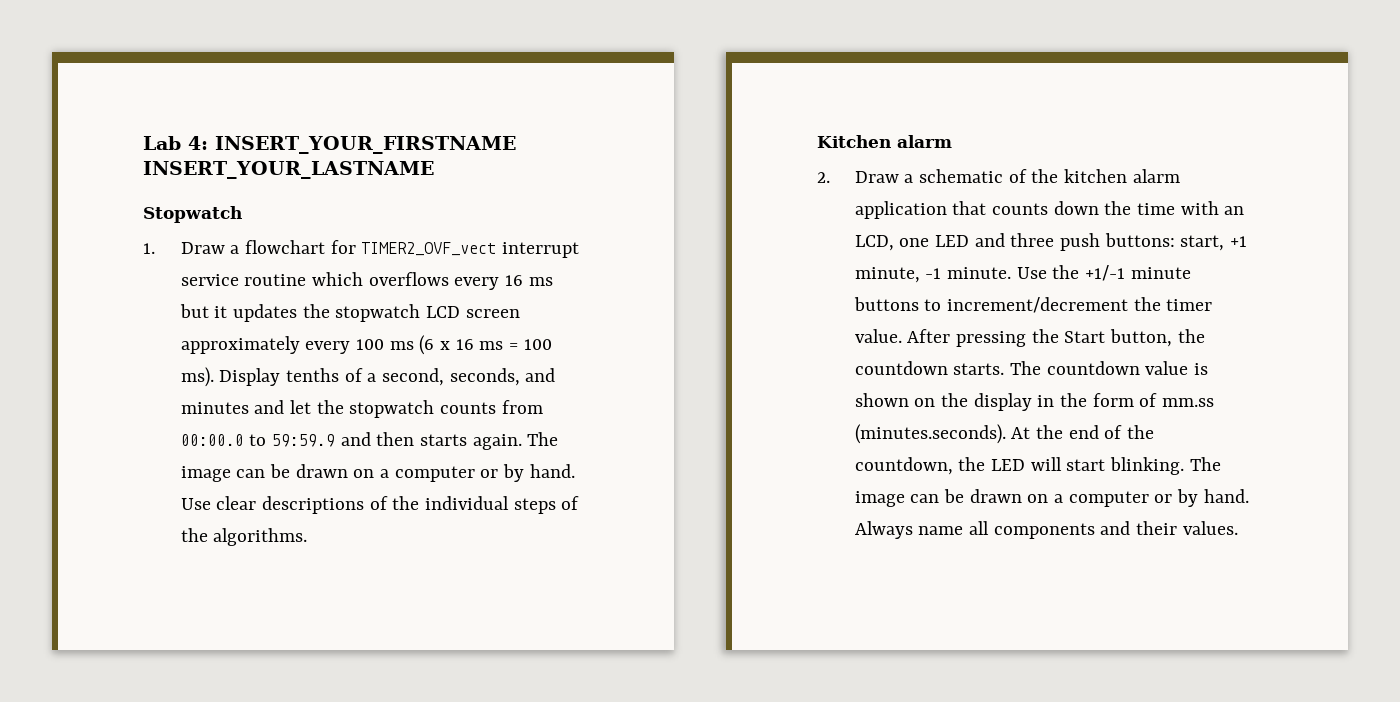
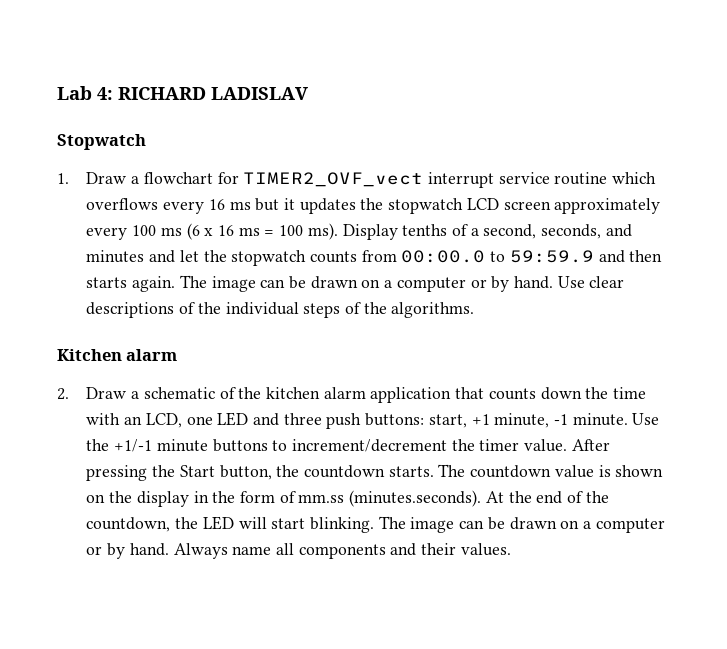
- Lab 4: INSERT_YOUR_FIRSTNAME INSERT_YOUR_LASTNAME
+ Lab 4: RICHARD LADISLAV

